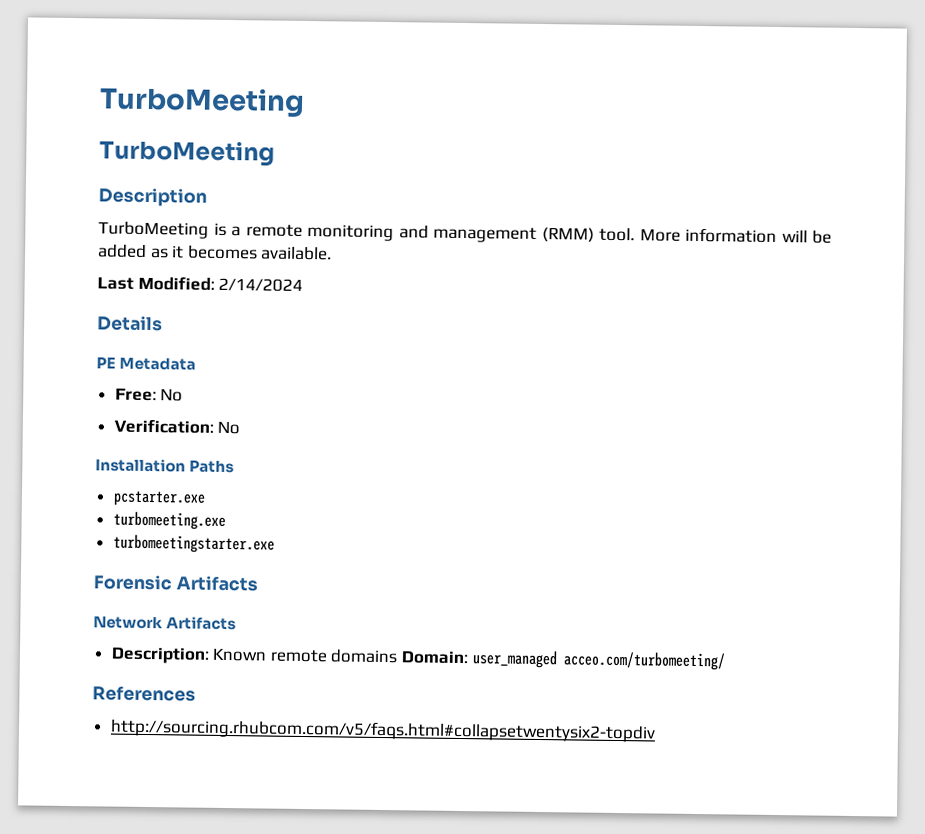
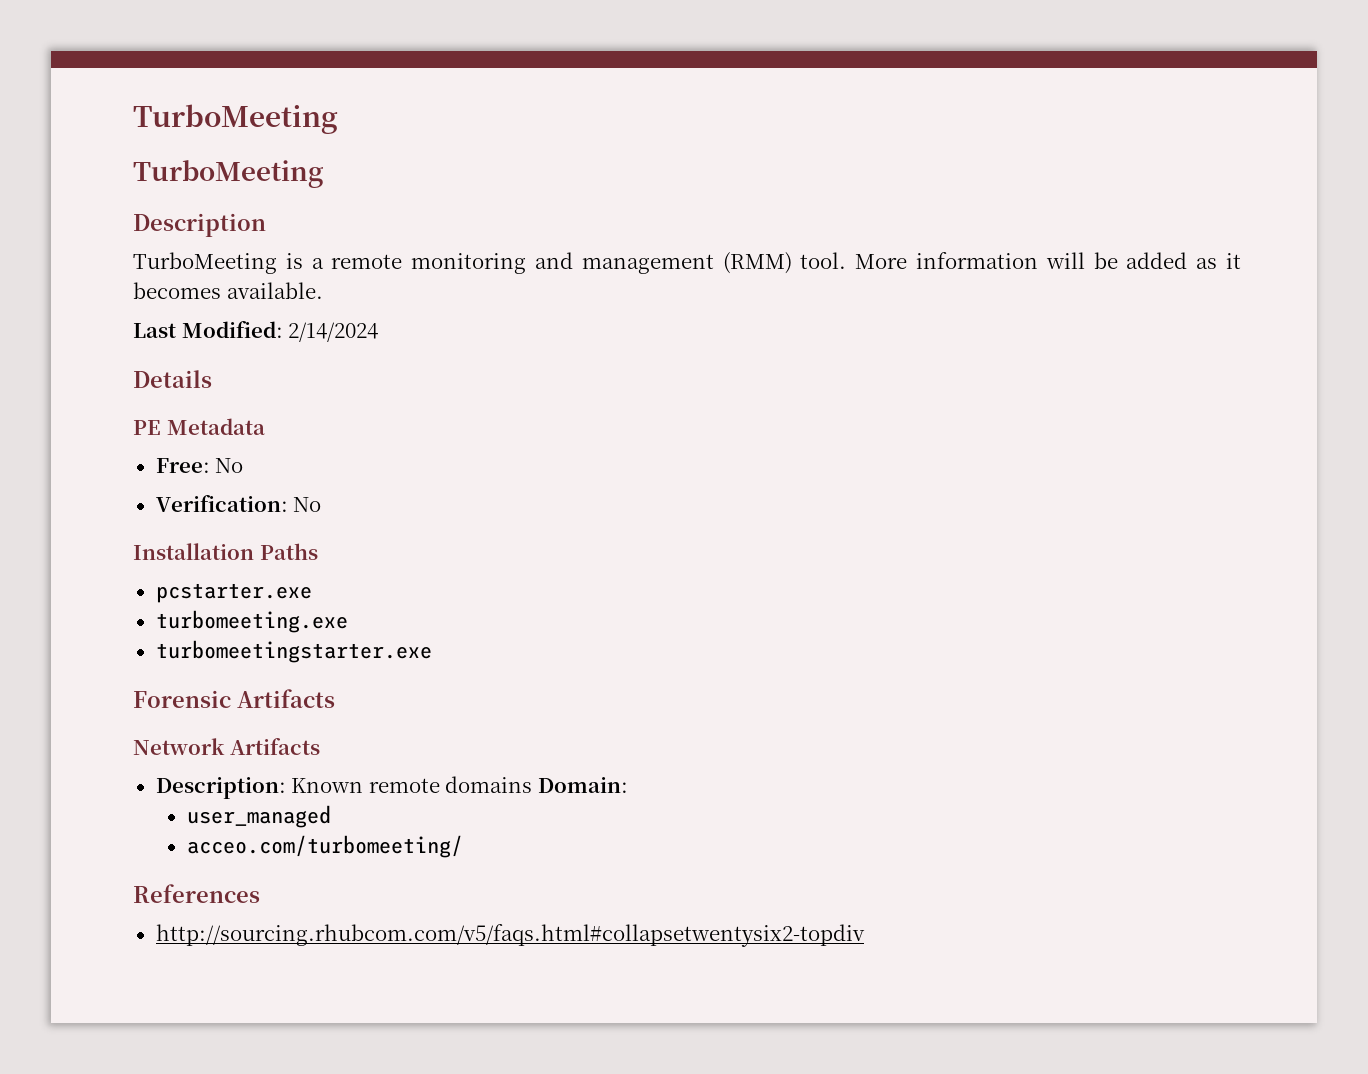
- Description: Known remote domains Domain: user_managed acceo.com/turbomeeting/
+ Description: Known remote domains Domain:
+ user_managed
+ acceo.com/turbomeeting/

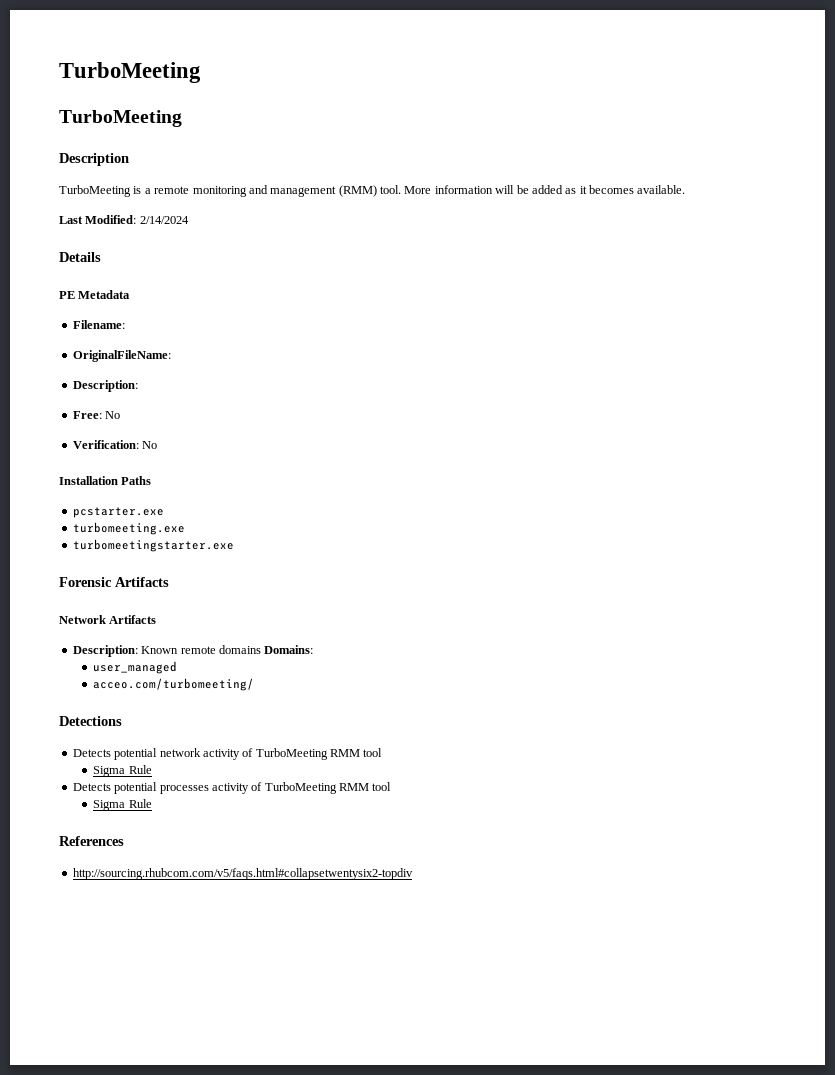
+ Filename:
+ OriginalFileName:
+ Description:
- Description: Known remote domains Domain:
+ Description: Known remote domains Domains:
+ Detections
+ Detects potential network activity of TurboMeeting RMM tool
+ Sigma Rule
+ Detects potential processes activity of TurboMeeting RMM tool
+ Sigma Rule

